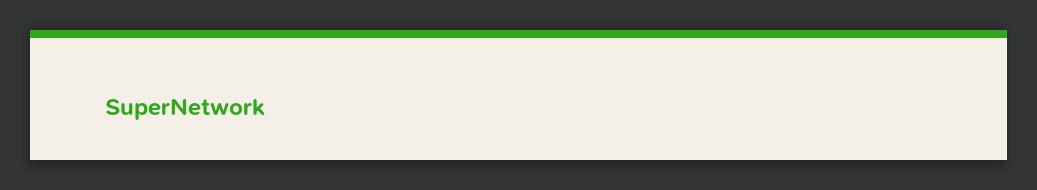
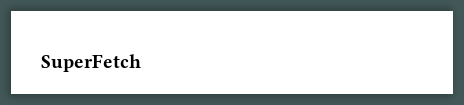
- SuperNetwork
+ SuperFetch

